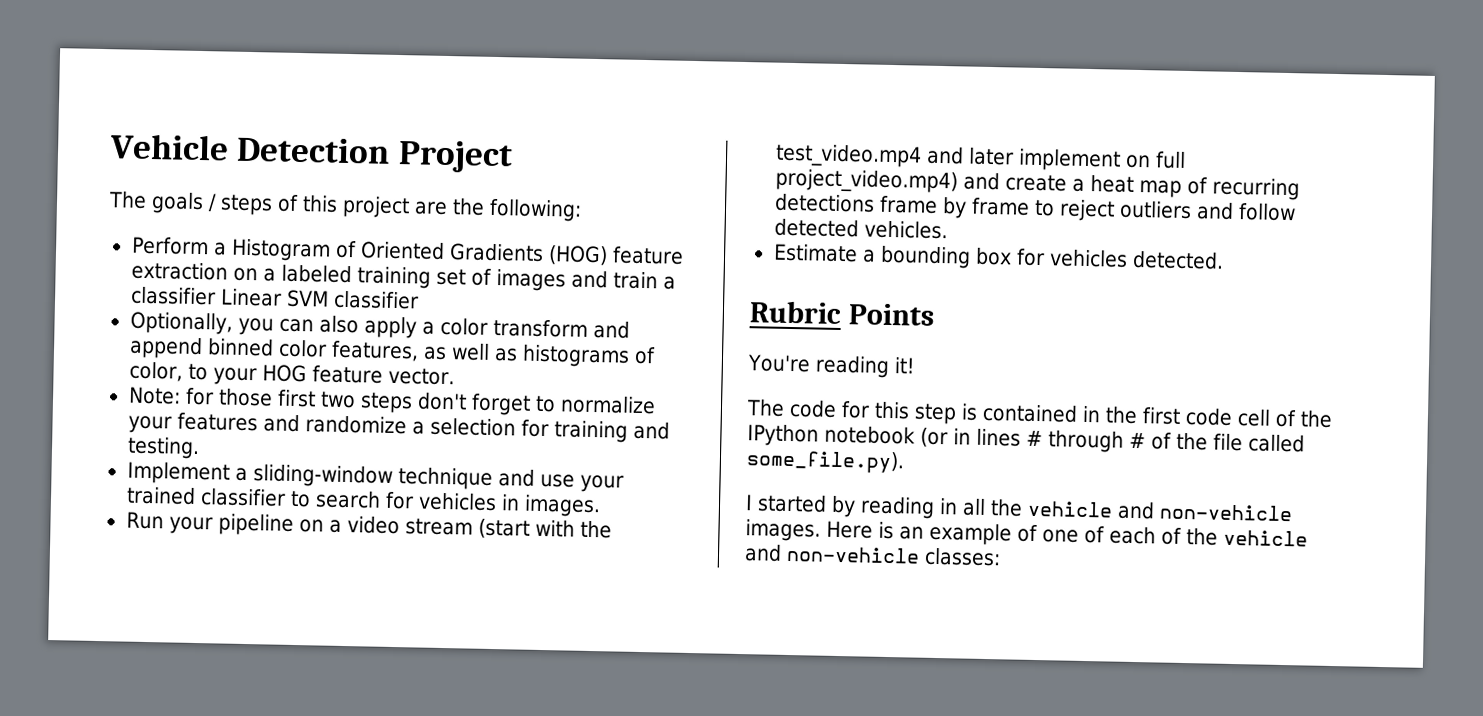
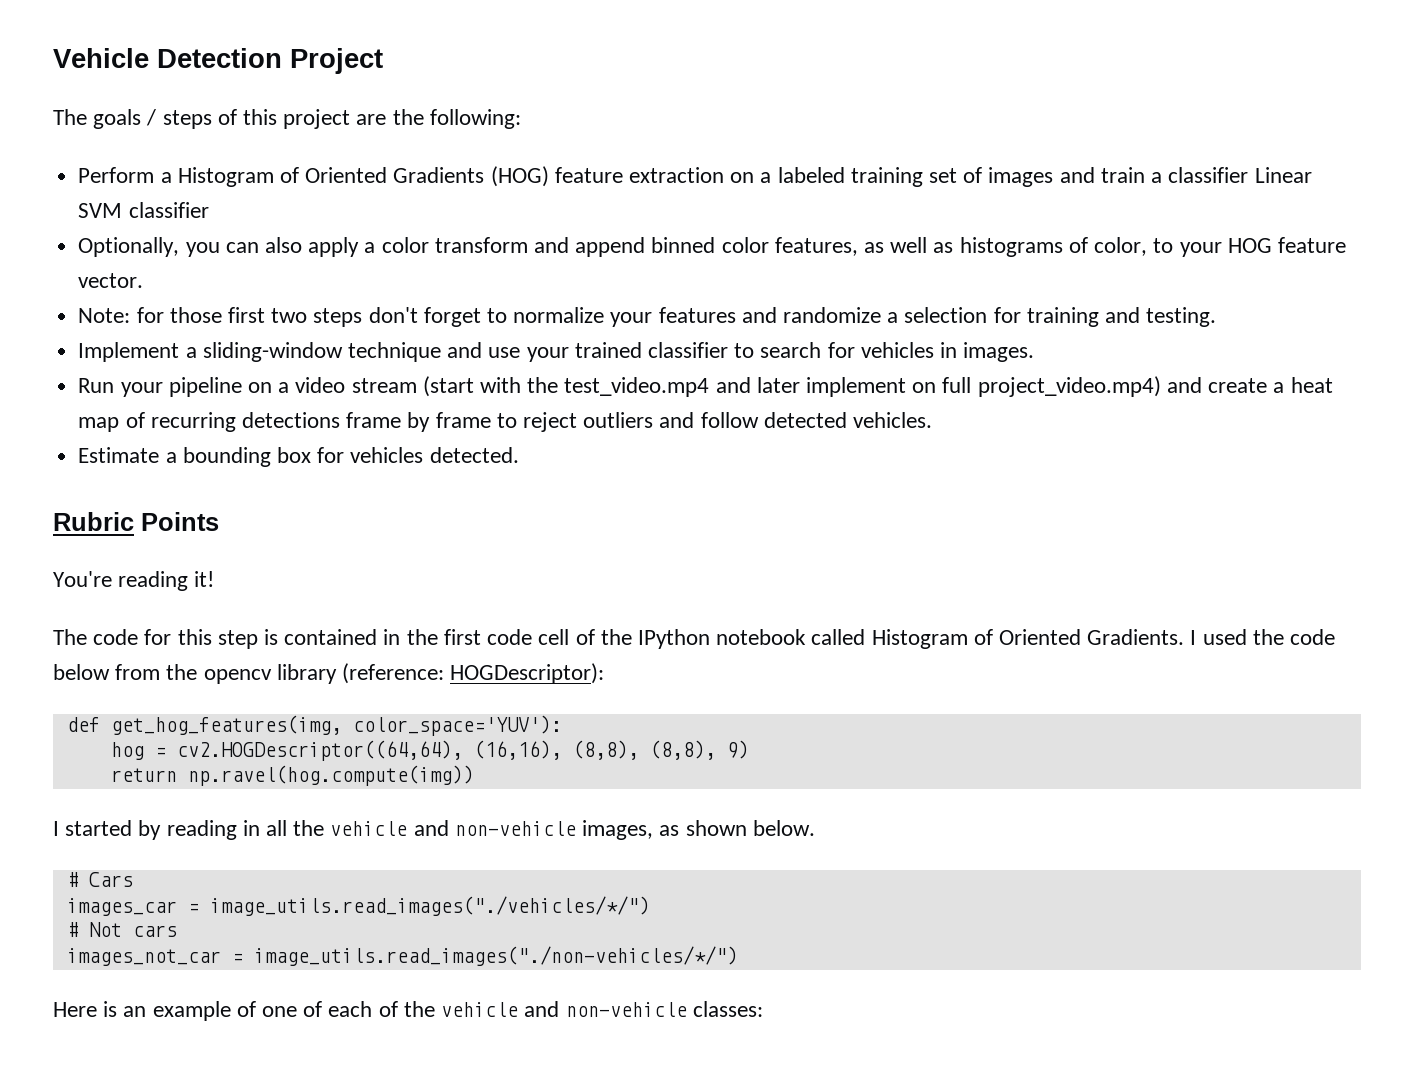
- The code for this step is contained in the first code cell of the IPython notebook (or in lines # through # of the file called some_file.py).
+ The code for this step is contained in the first code cell of the IPython notebook called Histogram of Oriented Gradients. I used the code below from the opencv library (reference: HOGDescriptor):
+ def get_hog_features(img, color_space='YUV'):
+ hog = cv2.HOGDescriptor((64,64), (16,16), (8,8), (8,8), 9)
+ return np.ravel(hog.compute(img))
- I started by reading in all the vehicle and non-vehicle images. Here is an example of one of each of the vehicle and non-vehicle classes:
+ I started by reading in all the vehicle and non-vehicle images, as shown below.
+ # Cars
+ images_car = image_utils.read_images("./vehicles/*/")
+ # Not cars
+ images_not_car = image_utils.read_images("./non-vehicles/*/")
+ Here is an example of one of each of the vehicle and non-vehicle classes:

